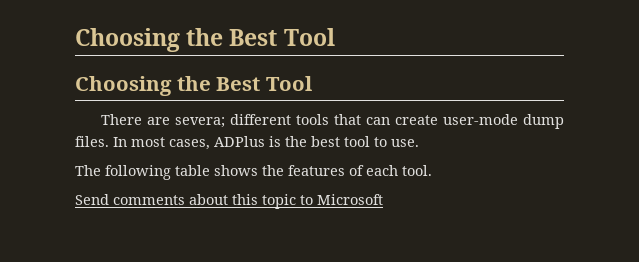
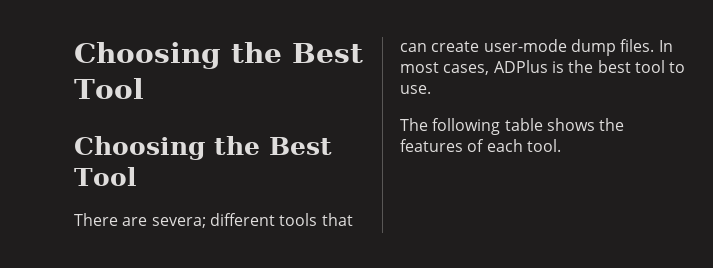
- Send comments about this topic to Microsoft

